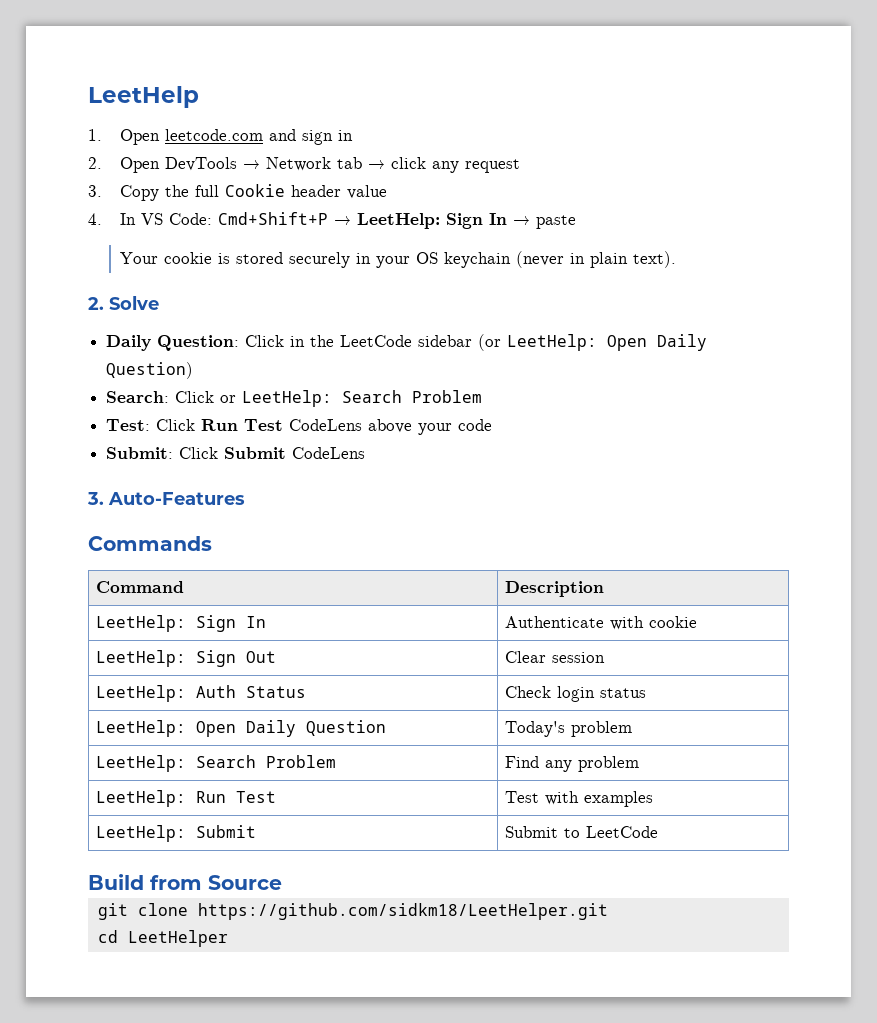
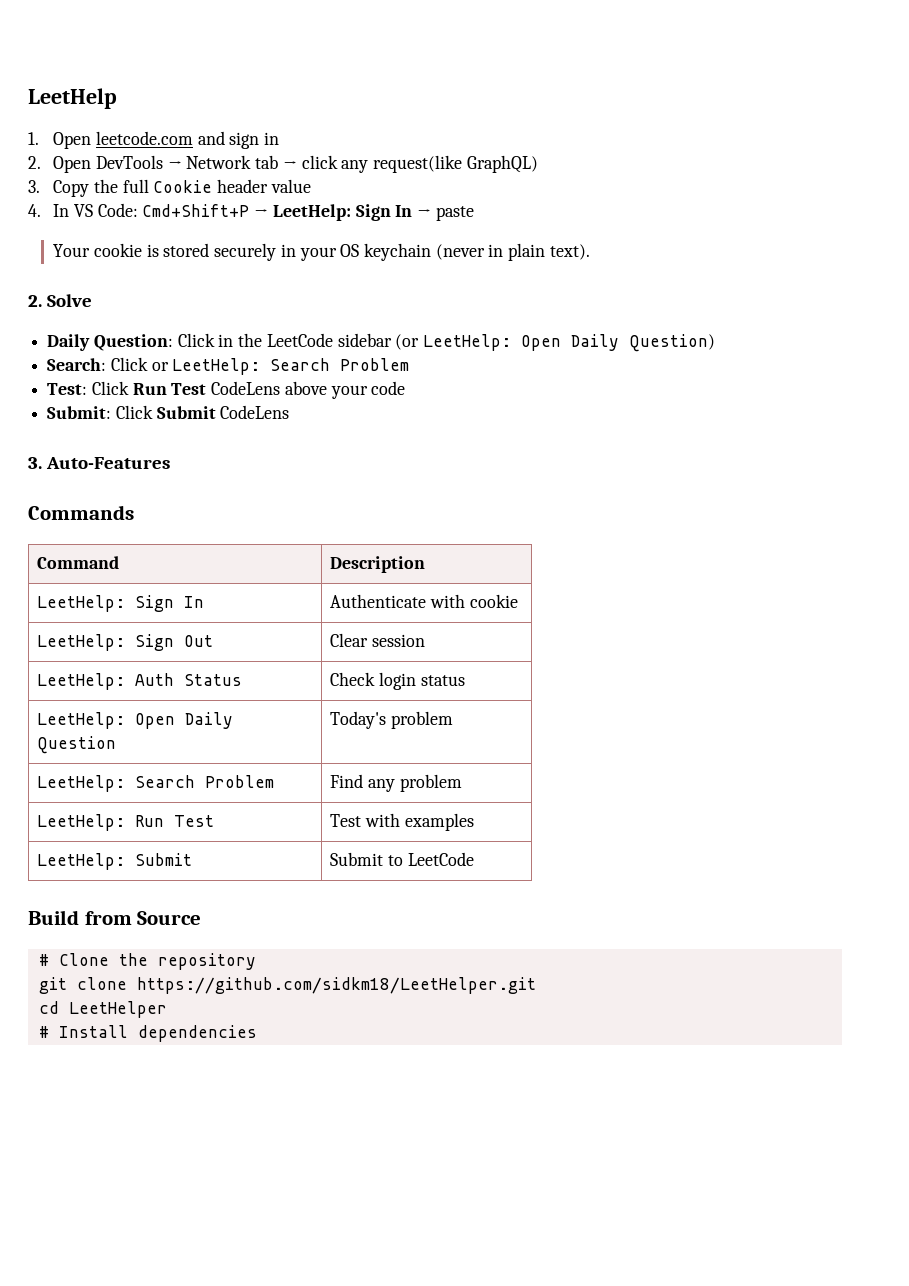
- 2. Open DevTools → Network tab → click any request
+ 2. Open DevTools → Network tab → click any request(like GraphQL)
+ # Clone the repository
+ # Install dependencies

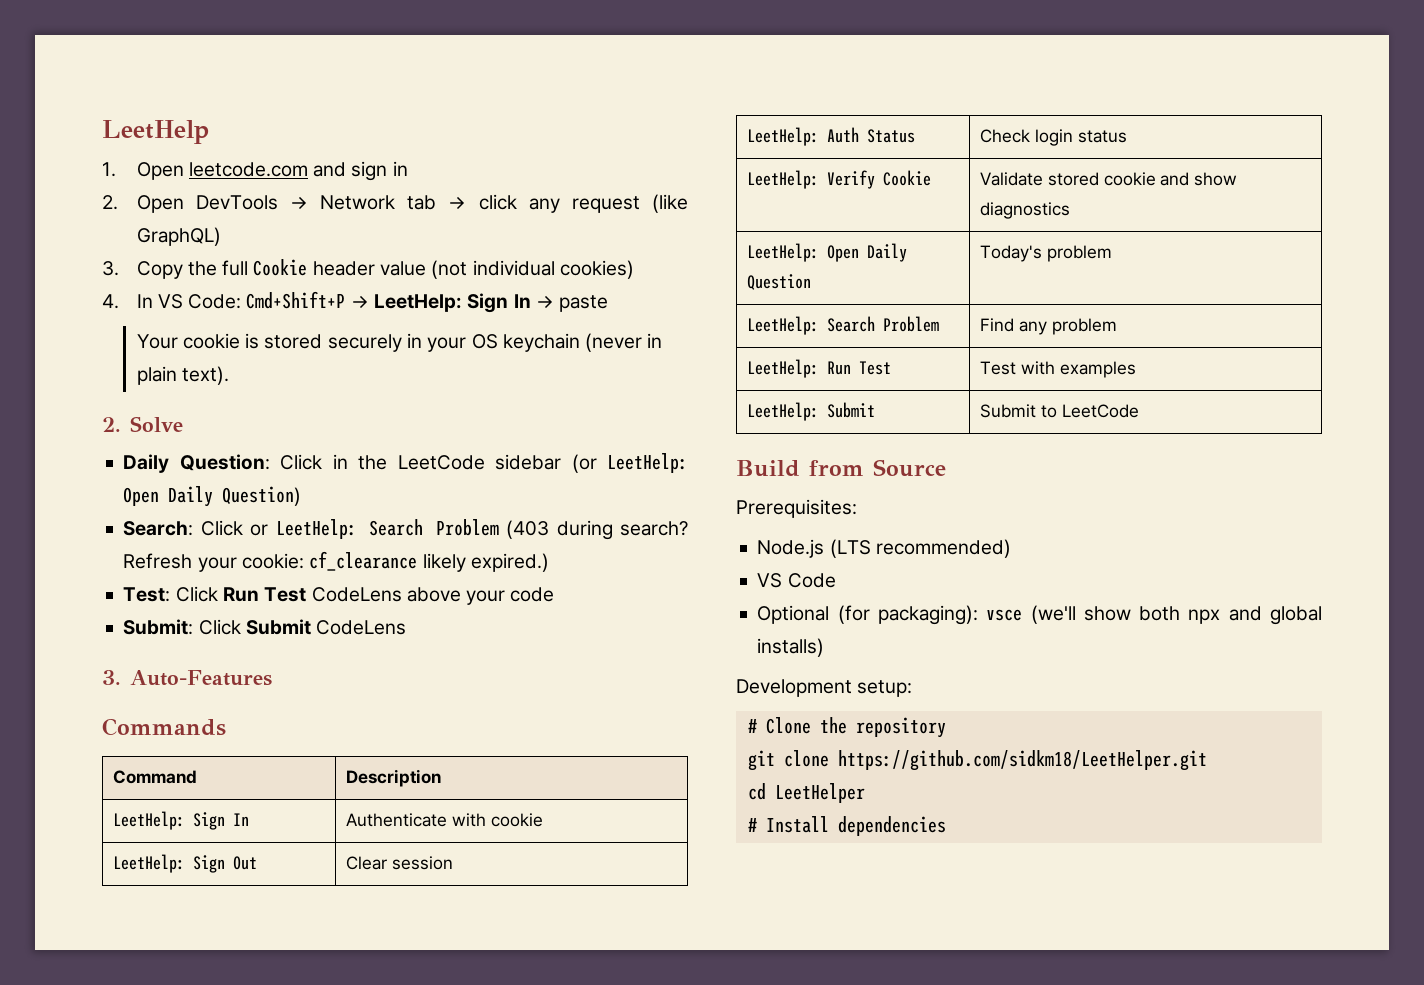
- 2. Open DevTools → Network tab → click any request(like GraphQL)
+ 2. Open DevTools → Network tab → click any request (like GraphQL)
- 3. Copy the full Cookie header value
+ 3. Copy the full Cookie header value (not individual cookies)
- Search: Click or LeetHelp: Search Problem
+ Search: Click or LeetHelp: Search Problem (403 during search? Refresh your cookie: cf_clearance likely expired.)
+ LeetHelp: Verify Cookie | Validate stored cookie and show diagnostics
+ Prerequisites:
+ Node.js (LTS recommended)
+ VS Code
+ Optional (for packaging): vsce (we'll show both npx and global installs)
+ Development setup:

